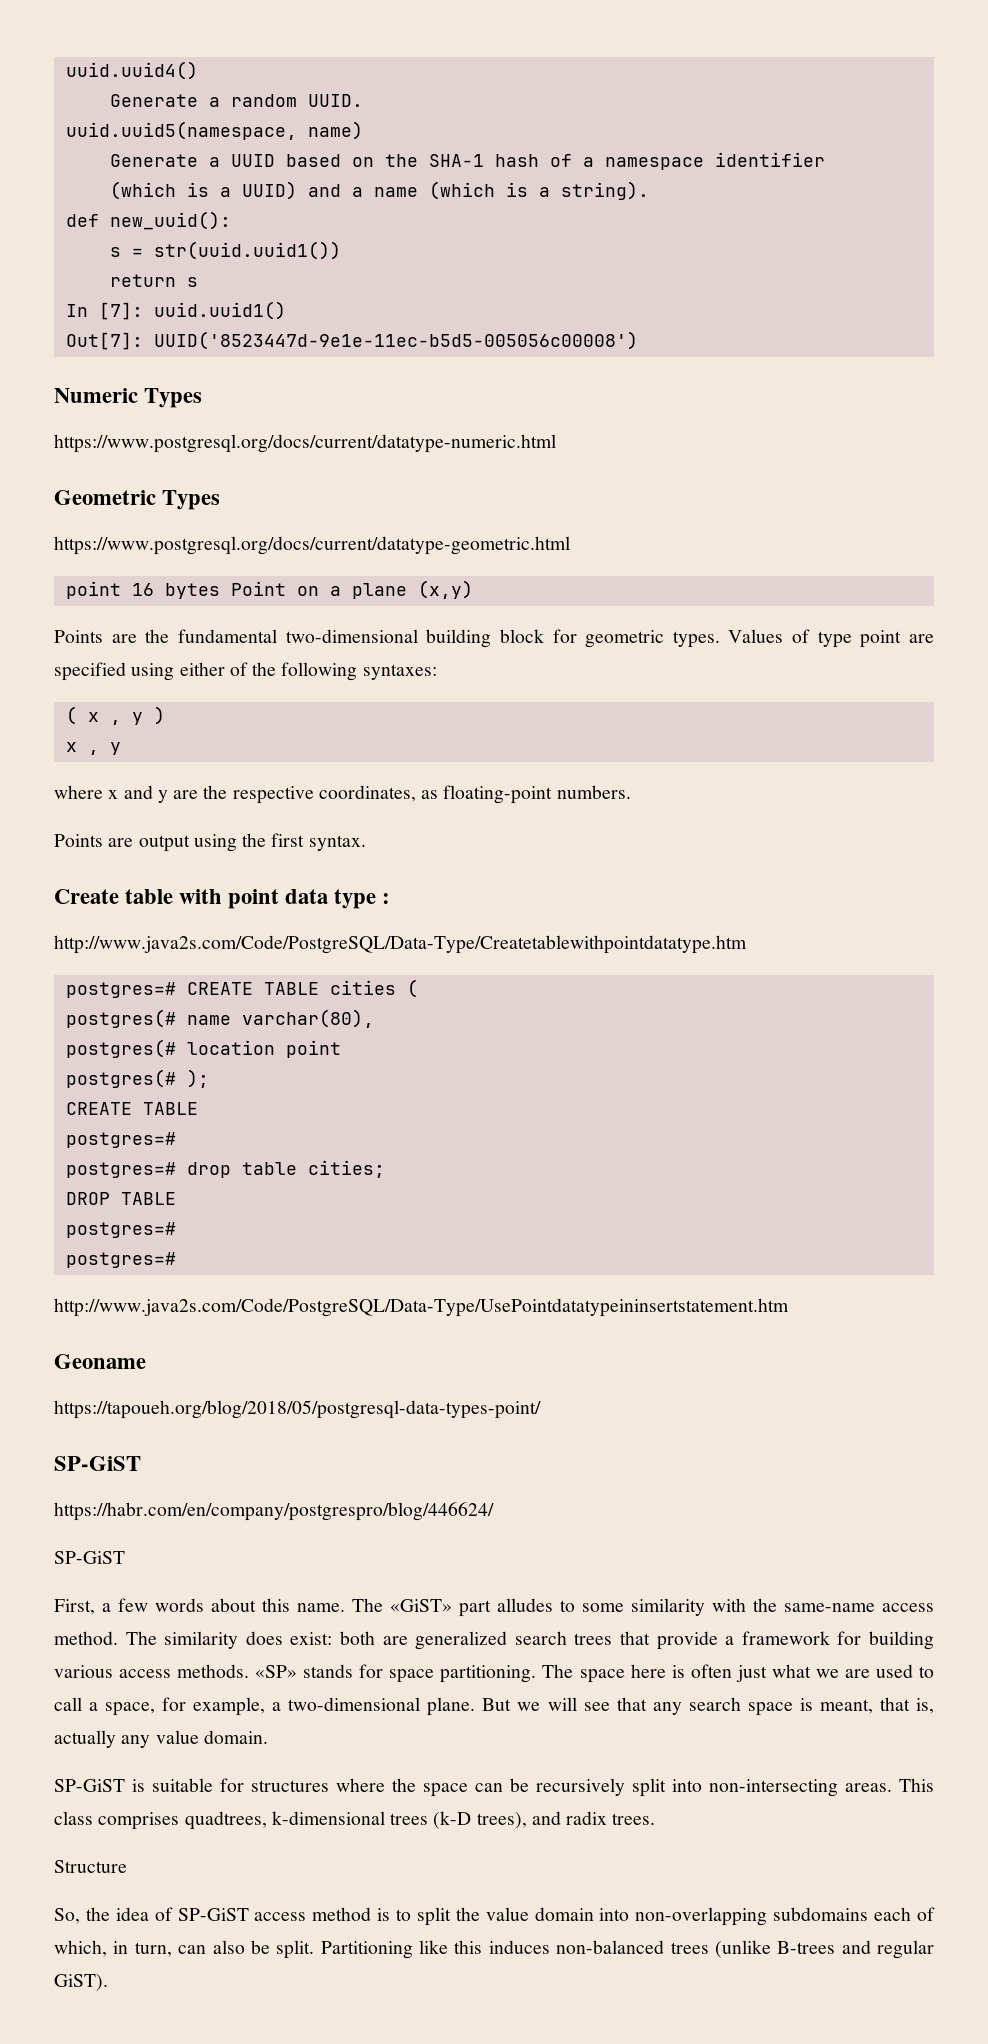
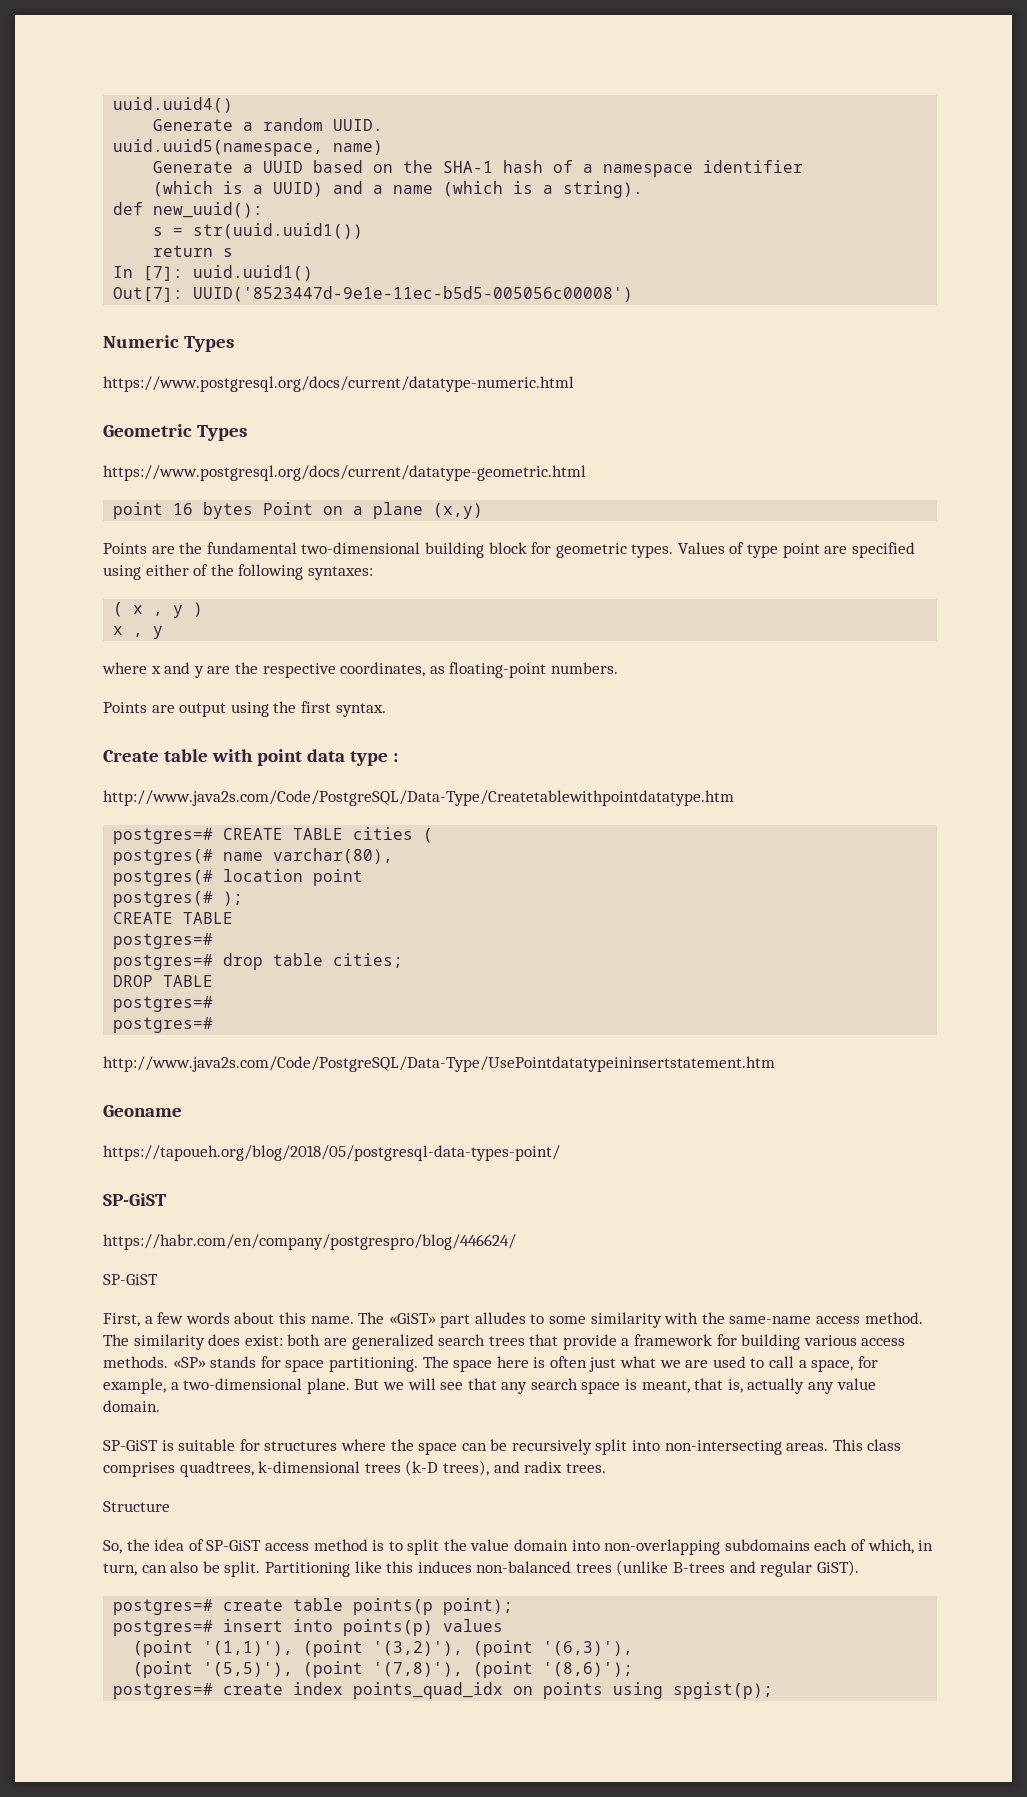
+ postgres=# create table points(p point);
+ postgres=# insert into points(p) values
+ (point '(1,1)'), (point '(3,2)'), (point '(6,3)'),
+ (point '(5,5)'), (point '(7,8)'), (point '(8,6)');
+ postgres=# create index points_quad_idx on points using spgist(p);

